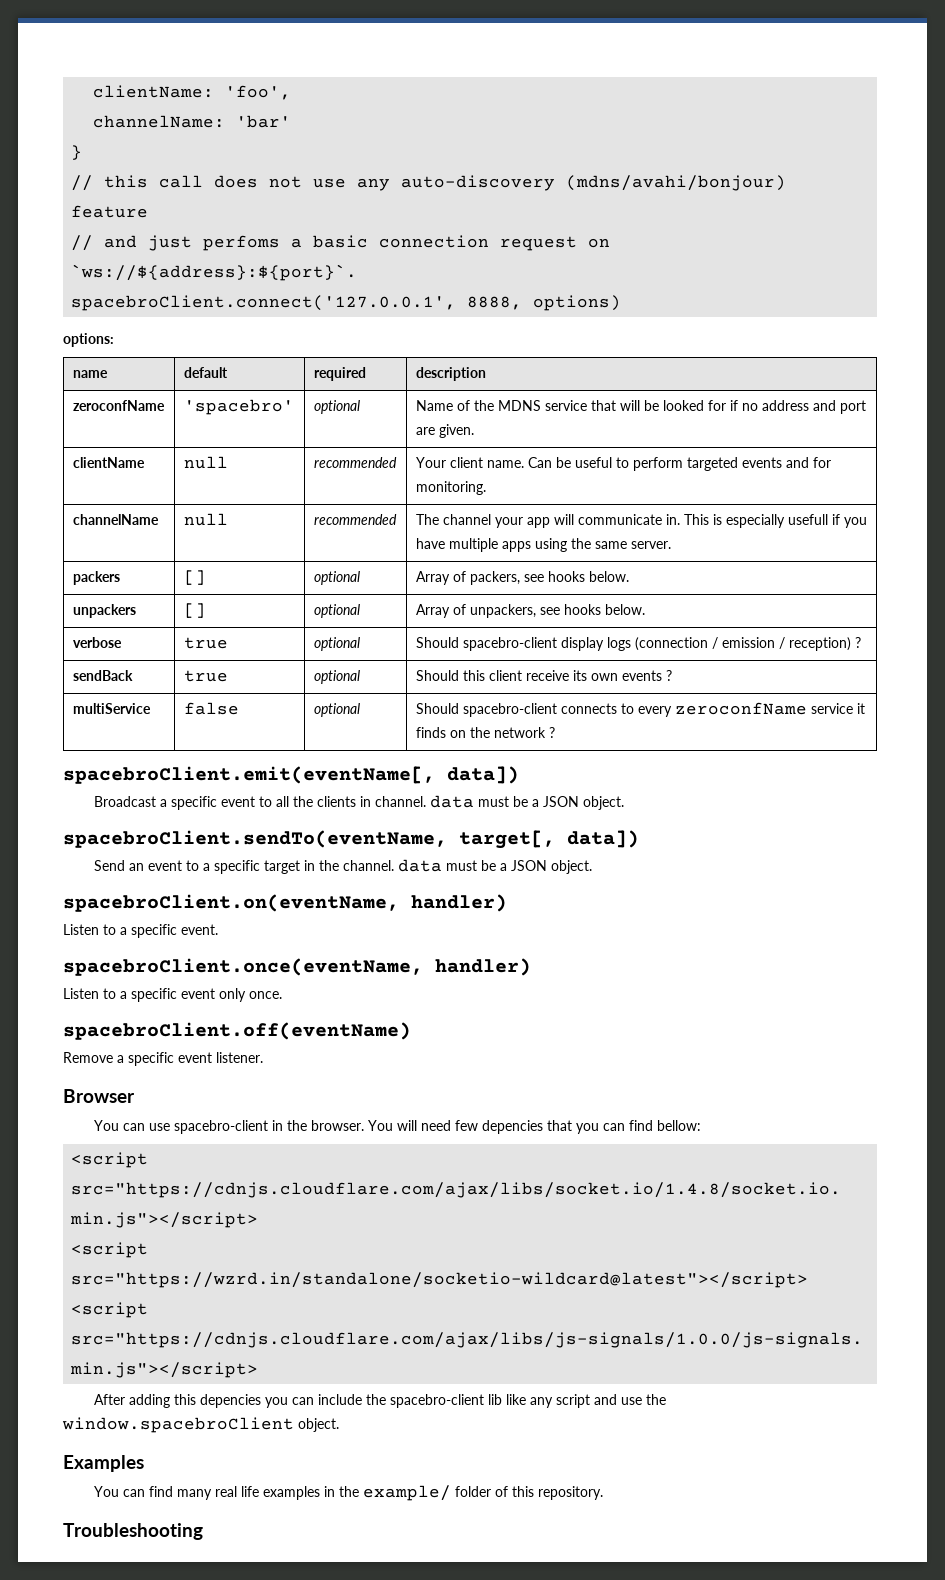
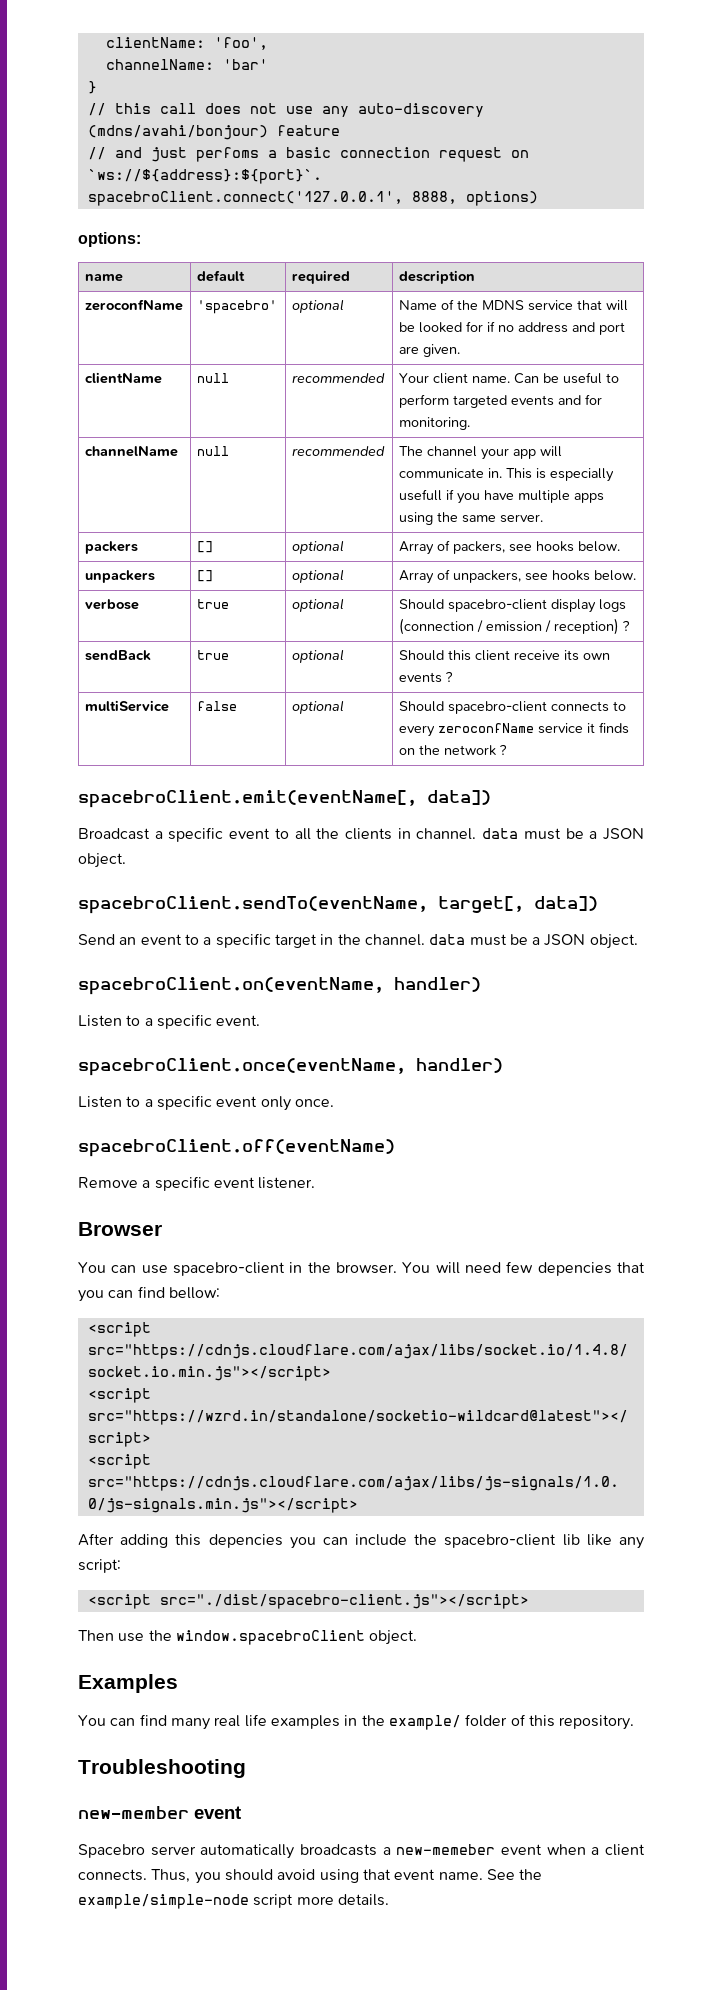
- After adding this depencies you can include the spacebro-client lib like any script and use the window.spacebroClient object.
+ After adding this depencies you can include the spacebro-client lib like any script:
+ <script src="./dist/spacebro-client.js"></script>
+ Then use the window.spacebroClient object.
+ new-member event
+ Spacebro server automatically broadcasts a new-memeber event when a client connects. Thus, you should avoid using that event name. See the example/simple-node script more details.

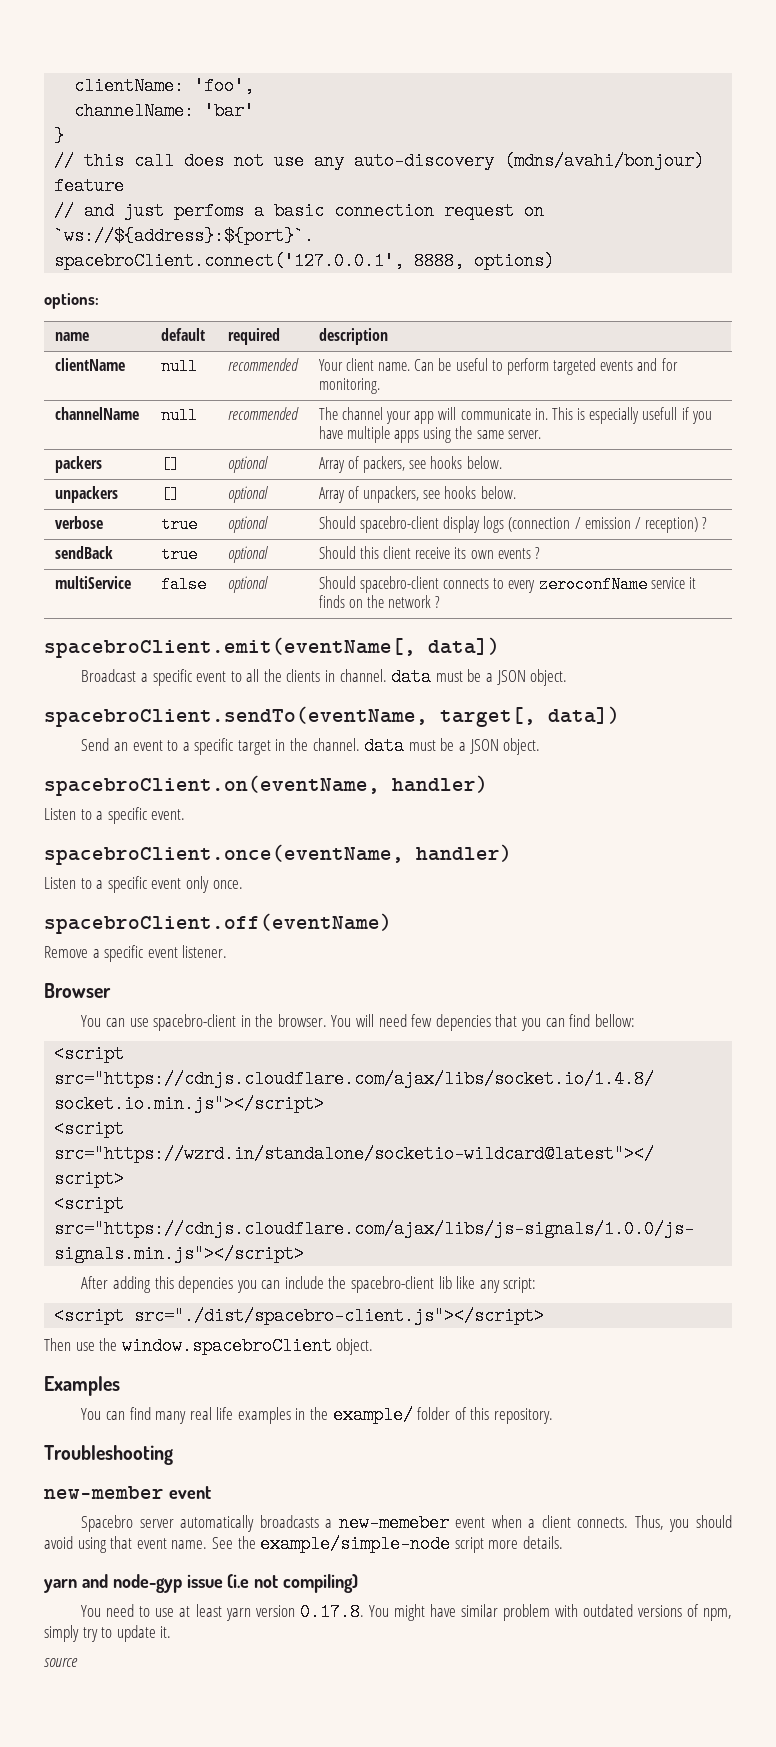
- zeroconfName | 'spacebro' | optional | Name of the MDNS service that will be looked for if no address and port are given.
+ yarn and node-gyp issue (i.e not compiling)
+ You need to use at least yarn version 0.17.8. You might have similar problem with outdated versions of npm, simply try to update it.
+ source

